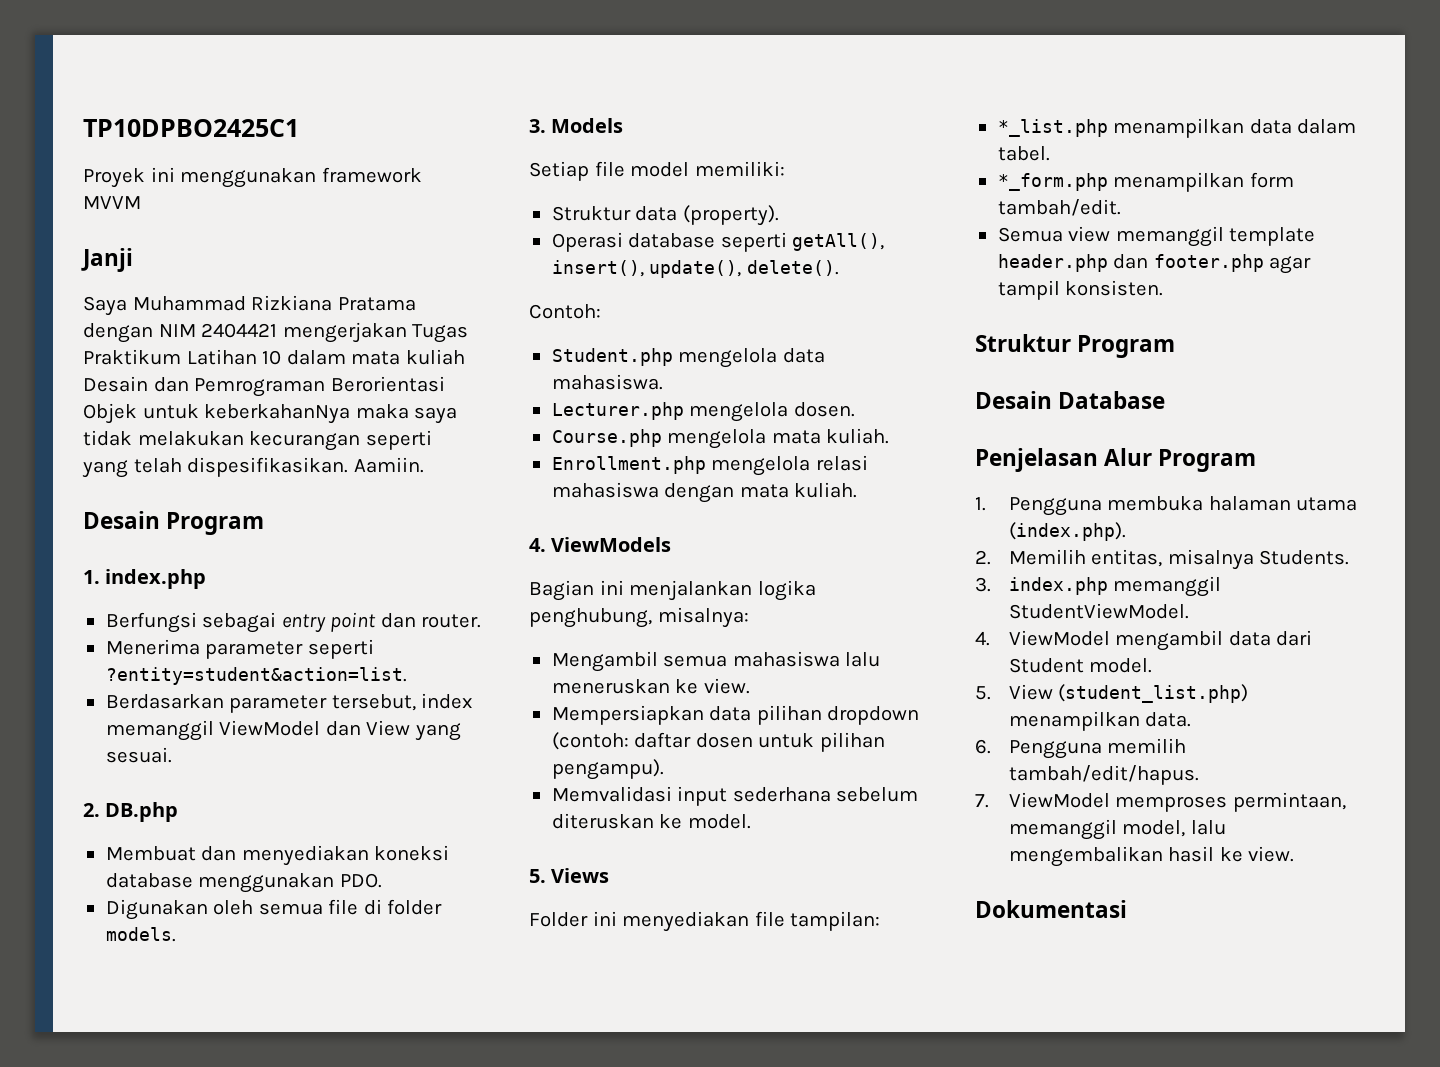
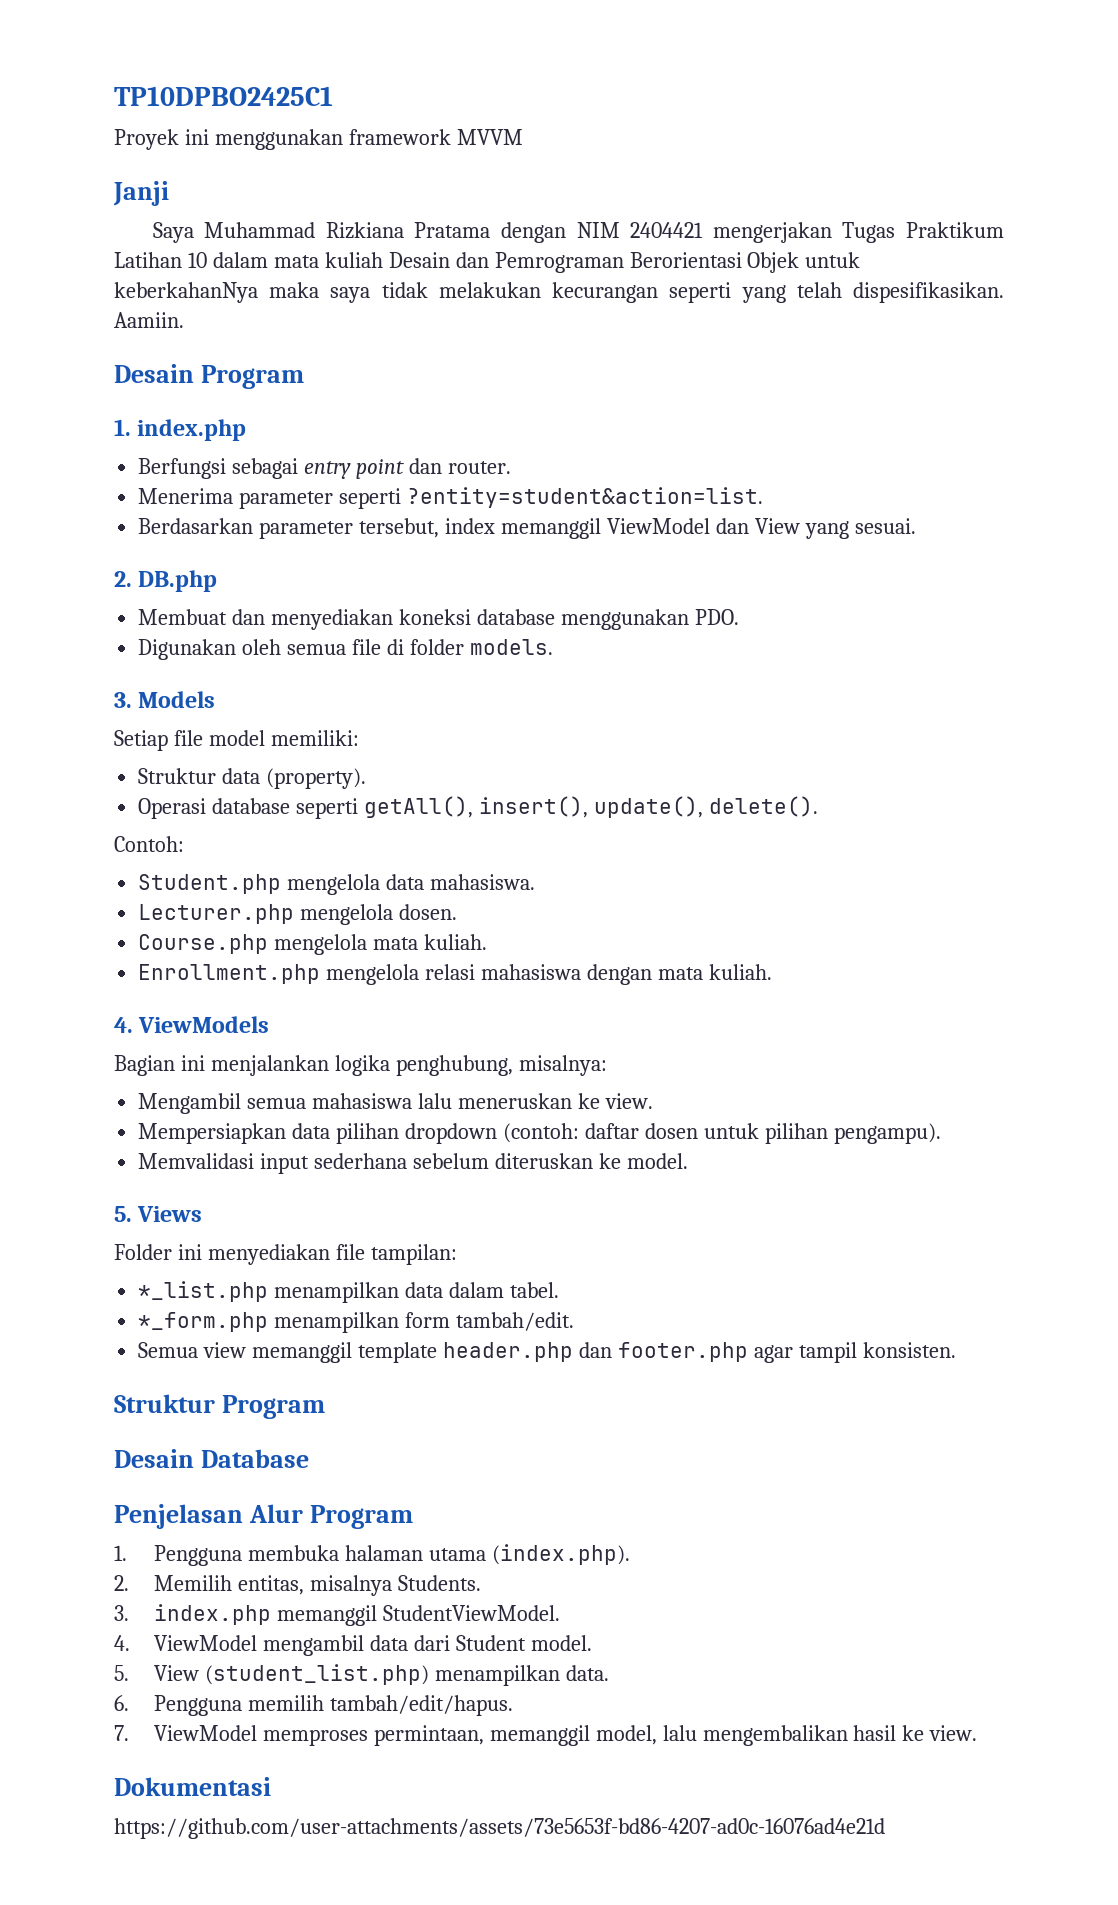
+ https://github.com/user-attachments/assets/73e5653f-bd86-4207-ad0c-16076ad4e21d

